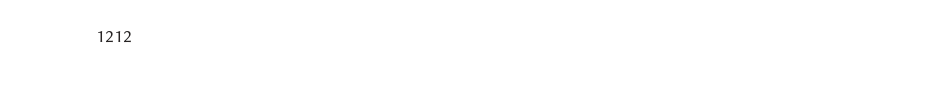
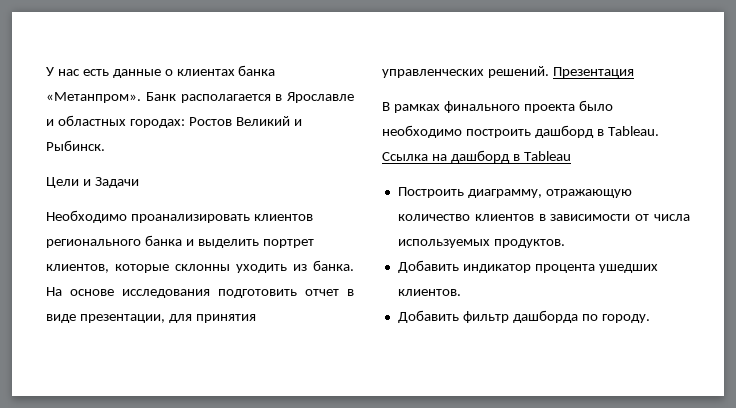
- 1212
+ У нас есть данные о клиентах банка «Метанпром». Банк располагается в Ярославле и областных городах: Ростов Великий и Рыбинск.
+ Цели и Задачи
+ Необходимо проанализировать клиентов регионального банка и выделить портрет клиентов, которые склонны уходить из банка. На основе исследования подготовить отчет в виде презентации, для принятия управленческих решений. Презентация
+ В рамках финального проекта было необходимо построить дашборд в Tableau. Ссылка на дашборд в Tableau
+ Построить диаграмму, отражающую количество клиентов в зависимости от числа используемых продуктов.
+ Добавить индикатор процента ушедших клиентов.
+ Добавить фильтр дашборда по городу.

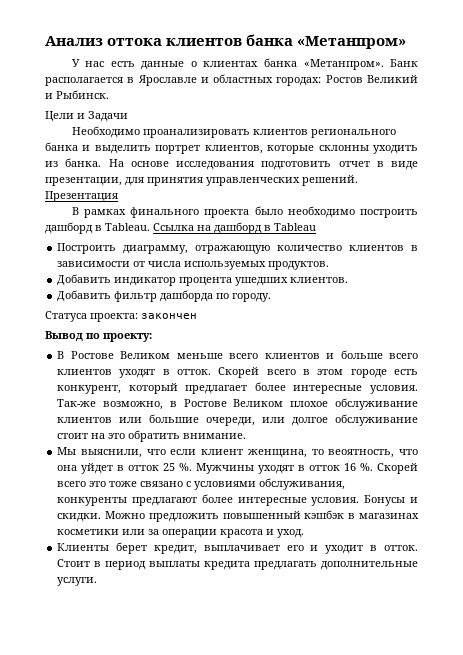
+ Анализ оттока клиентов банка «Метанпром»
+ Статуса проекта: закончен
+ Вывод по проекту:
+ В Ростове Великом меньше всего клиентов и больше всего клиентов уходят в отток. Скорей всего в этом городе есть конкурент, который предлагает более интересные условия. Так-же возможно, в Ростове Великом плохое обслуживание клиентов или большие очереди, или долгое обслуживание стоит на это обратить внимание.
+ Мы выяснили, что если клиент женщина, то веоятность, что она уйдет в отток 25 %. Мужчины уходят в отток 16 %. Скорей всего это тоже связано с условиями обслуживания, конкуренты предлагают более интересные условия. Бонусы и скидки. Можно предложить повышенный кэшбэк в магазинах косметики или за операции красота и уход.
+ Клиенты берет кредит, выплачивает его и уходит в отток. Стоит в период выплаты кредита предлагать дополнительные услуги.

